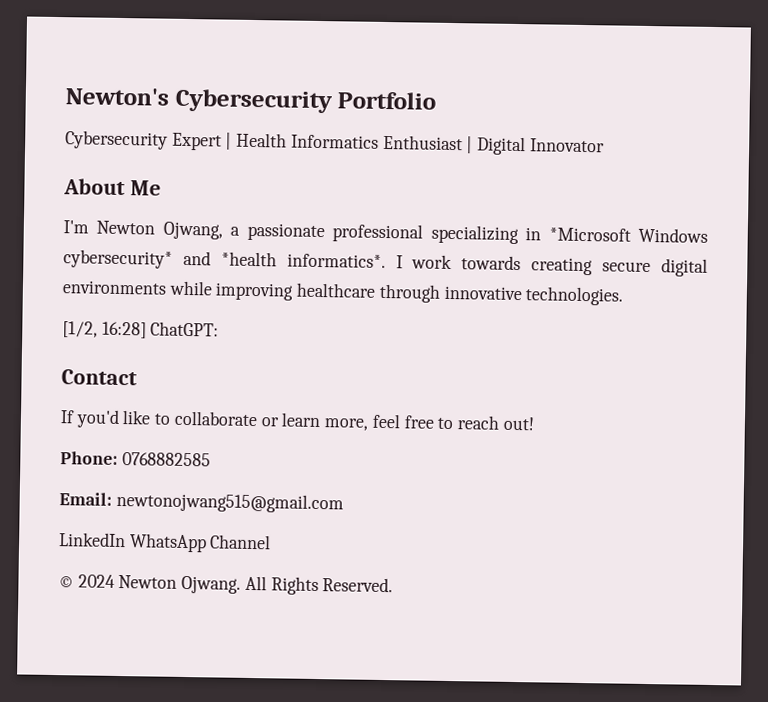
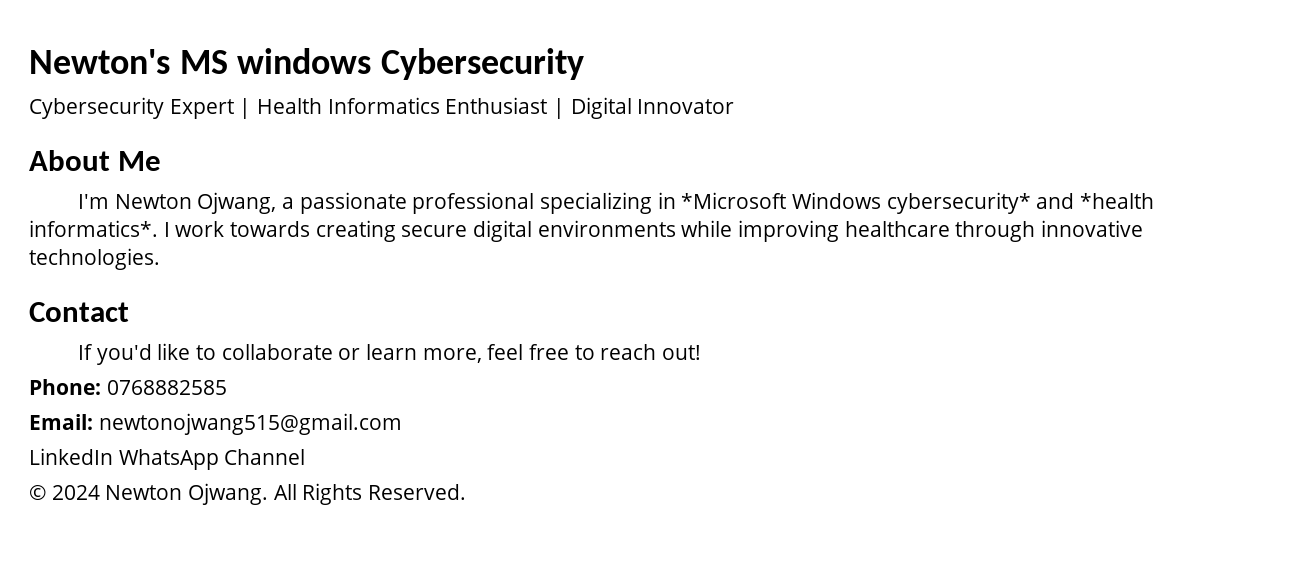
- Newton's Cybersecurity Portfolio
+ Newton's MS windows Cybersecurity
- [1/2, 16:28] ChatGPT:

